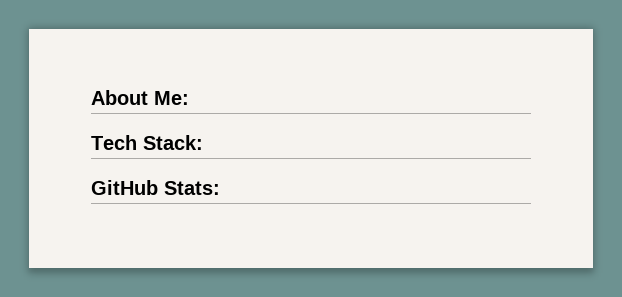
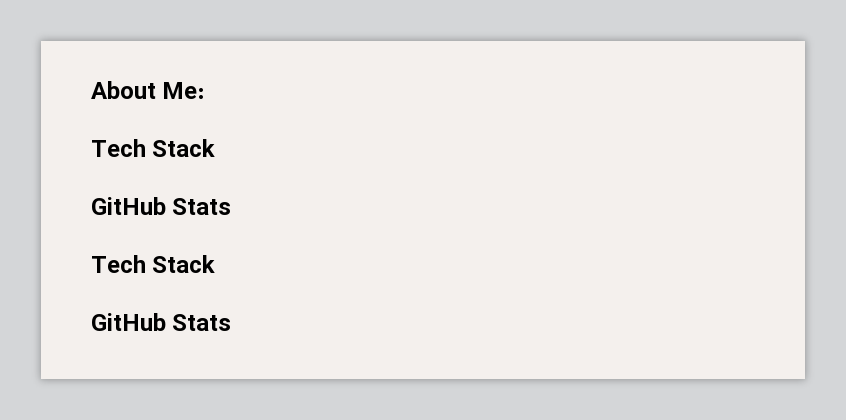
  About Me:
- Tech Stack:
- GitHub Stats:
+ Tech Stack
+ GitHub Stats
+ Tech Stack
+ GitHub Stats

